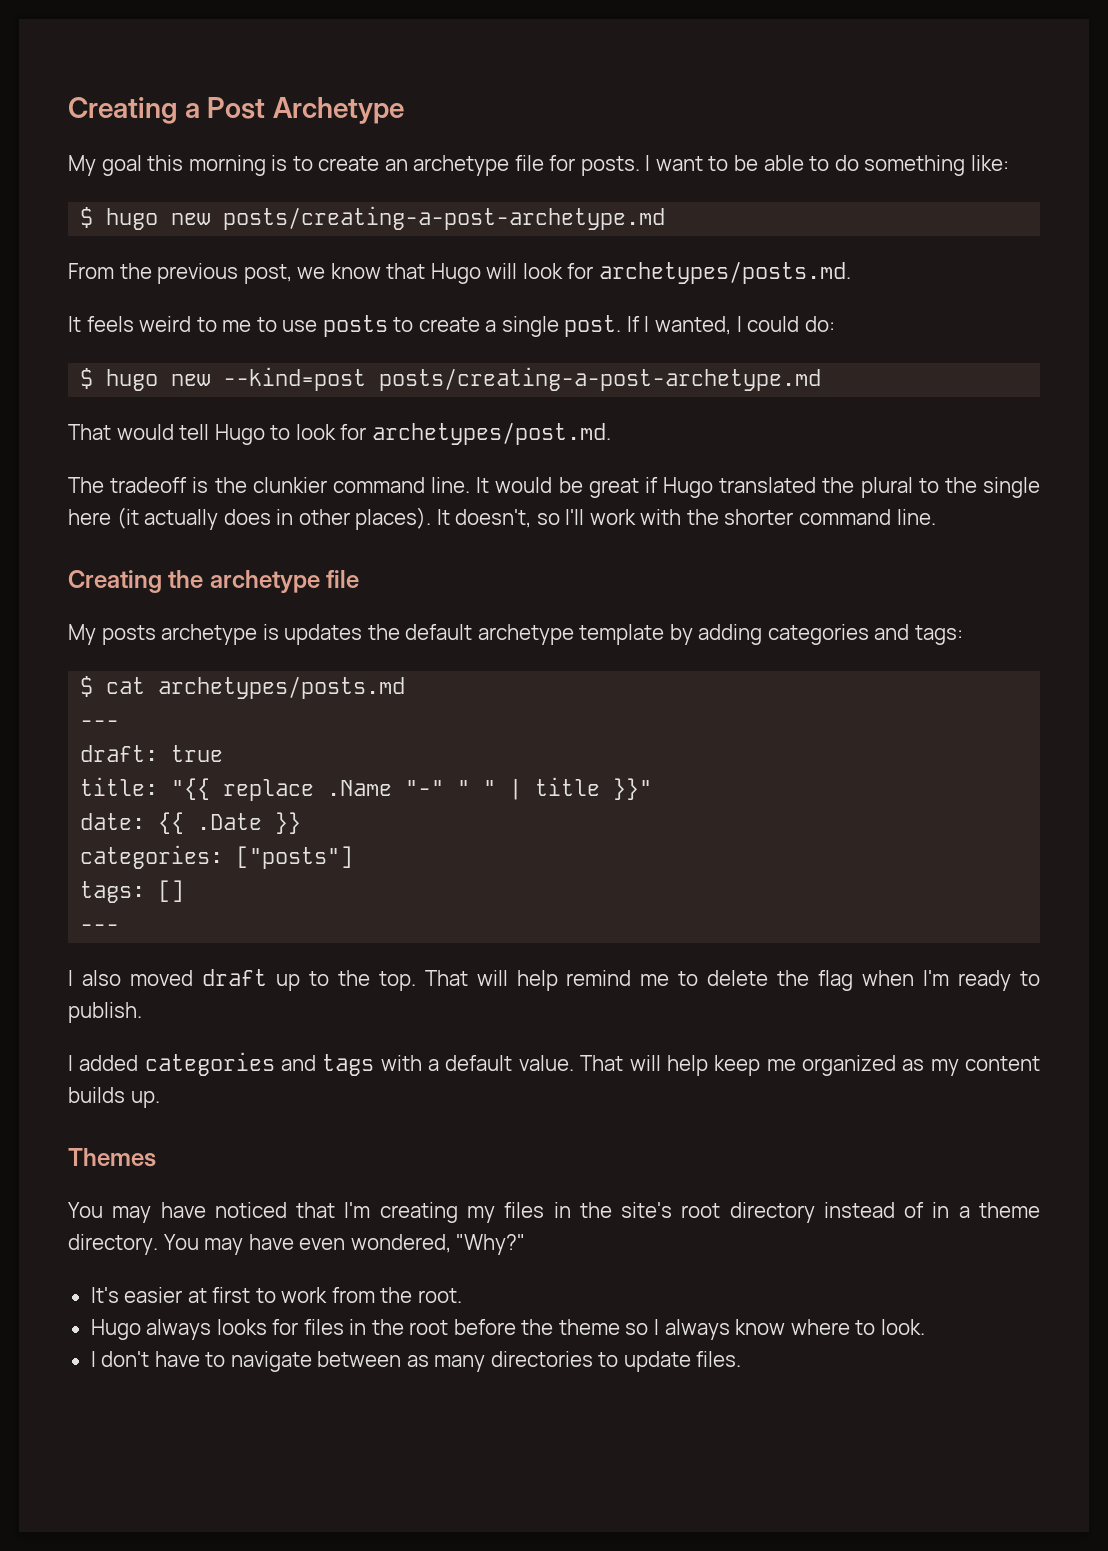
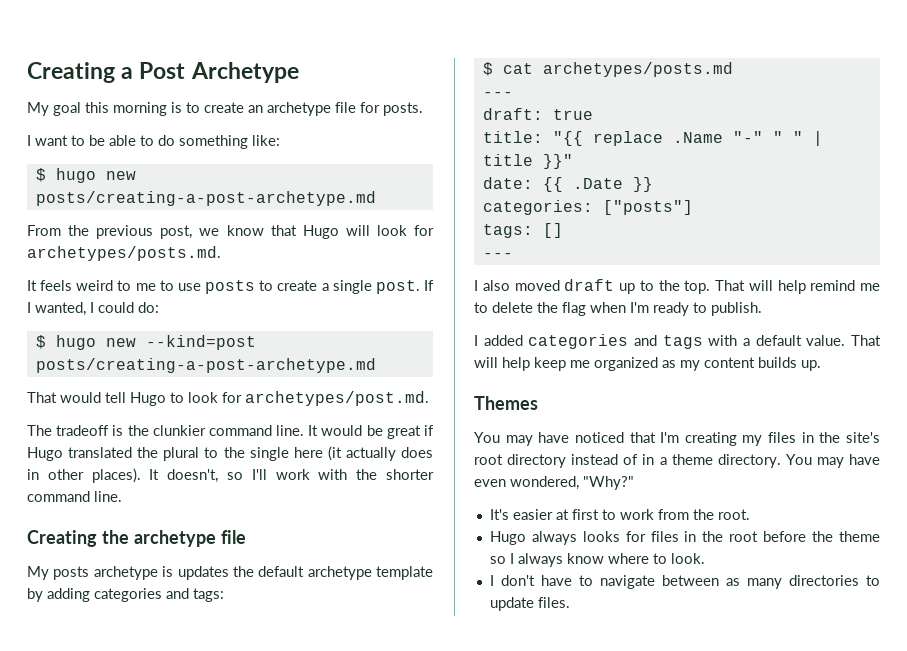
- My goal this morning is to create an archetype file for posts. I want to be able to do something like:
+ My goal this morning is to create an archetype file for posts.
+ I want to be able to do something like:

